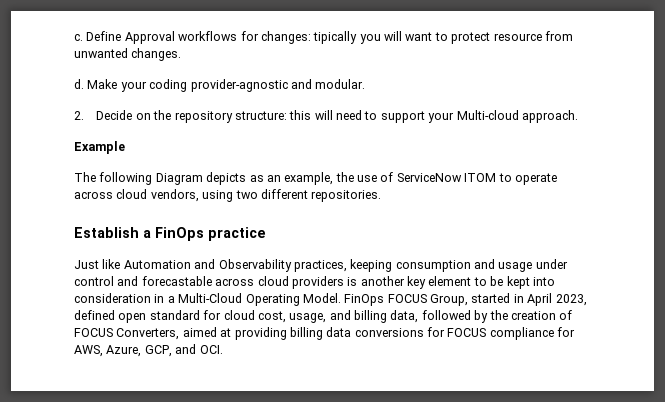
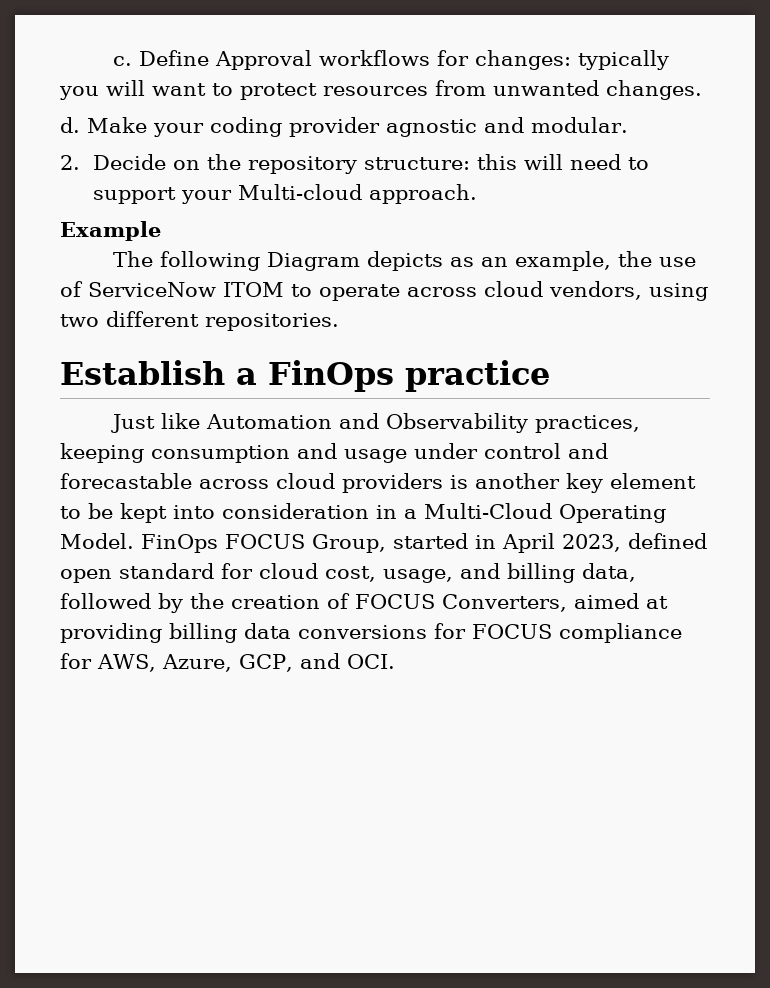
- Define Approval workflows for changes: tipically you will want to protect resource from unwanted changes.
+ Define Approval workflows for changes: typically you will want to protect resources from unwanted changes.
- Make your coding provider-agnostic and modular.
+ Make your coding provider agnostic and modular.

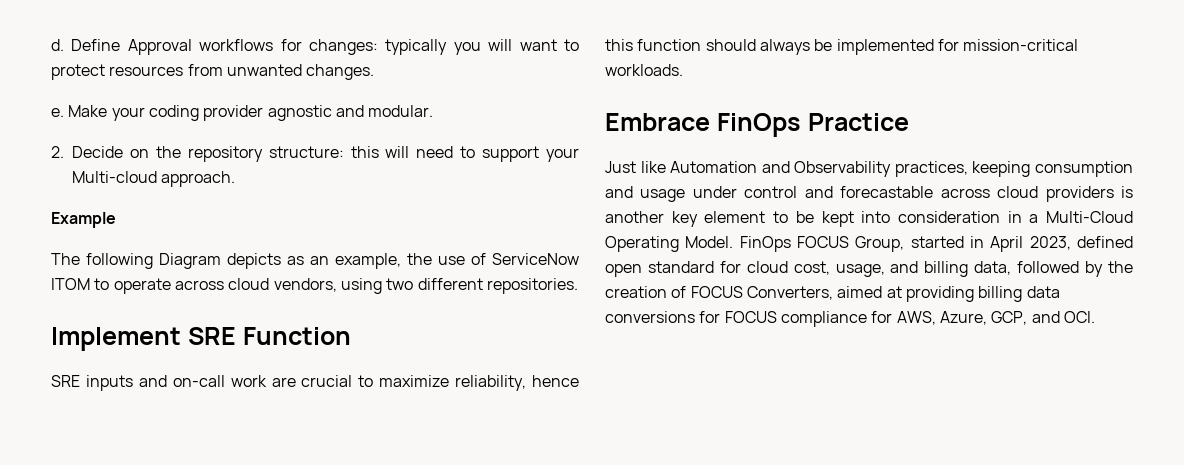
- c.
+ d.
- d.
+ e.
- Establish a FinOps practice
+ Implement SRE Function
+ SRE inputs and on-call work are crucial to maximize reliability, hence this function should always be implemented for mission-critical workloads.
+ Embrace FinOps Practice

